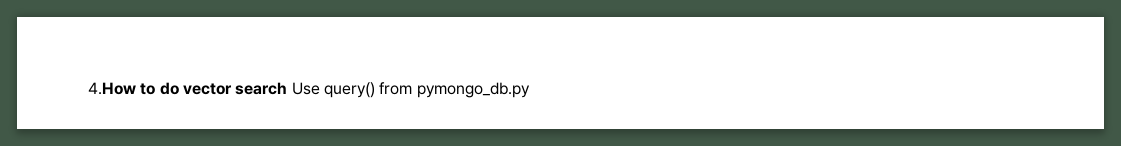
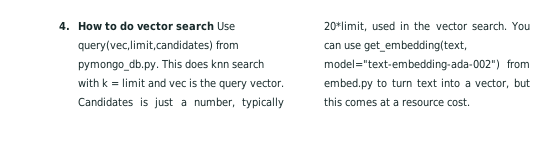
- 4.How to do vector search Use query() from pymongo_db.py
+ 4. How to do vector search Use query(vec,limit,candidates) from pymongo_db.py. This does knn search with k = limit and vec is the query vector. Candidates is just a number, typically 20*limit, used in the vector search. You can use get_embedding(text, model="text-embedding-ada-002") from embed.py to turn text into a vector, but this comes at a resource cost.

